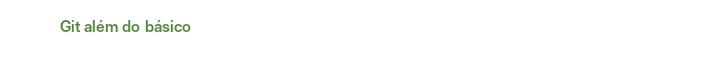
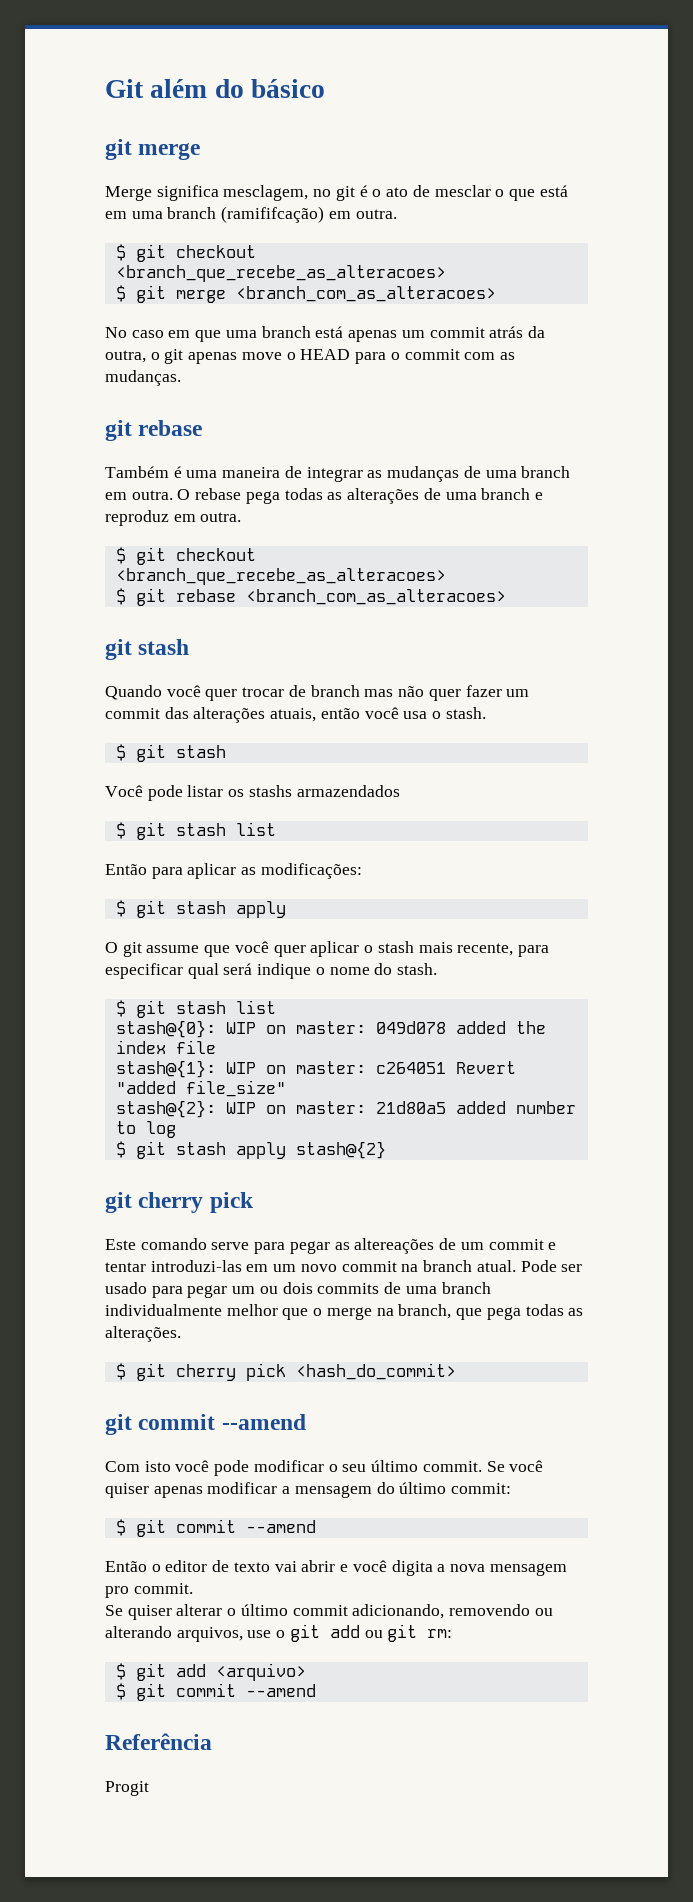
  Git além do básico
+ git merge
+ Merge significa mesclagem, no git é o ato de mesclar o que está em uma branch (ramififcação) em outra.
+ $ git checkout <branch_que_recebe_as_alteracoes>
+ $ git merge <branch_com_as_alteracoes>
+ No caso em que uma branch está apenas um commit atrás da outra, o git apenas move o HEAD para o commit com as mudanças.
+ git rebase
+ Também é uma maneira de integrar as mudanças de uma branch em outra. O rebase pega todas as alterações de uma branch e reproduz em outra.
+ $ git checkout <branch_que_recebe_as_alteracoes>
+ $ git rebase <branch_com_as_alteracoes>
+ git stash
+ Quando você quer trocar de branch mas não quer fazer um commit das alterações atuais, então você usa o stash.
+ $ git stash
+ Você pode listar os stashs armazendados
+ $ git stash list
+ Então para aplicar as modificações:
+ $ git stash apply
+ O git assume que você quer aplicar o stash mais recente, para especificar qual será indique o nome do stash.
+ $ git stash list
+ stash@{0}: WIP on master: 049d078 added the index file
+ stash@{1}: WIP on master: c264051 Revert "added file_size"
+ stash@{2}: WIP on master: 21d80a5 added number to log
+ $ git stash apply stash@{2}
+ git cherry pick
+ Este comando serve para pegar as altereações de um commit e tentar introduzi-las em um novo commit na branch atual. Pode ser usado para pegar um ou dois commits de uma branch individualmente melhor que o merge na branch, que pega todas as alterações.
+ $ git cherry pick <hash_do_commit>
+ git commit --amend
+ Com isto você pode modificar o seu último commit. Se você quiser apenas modificar a mensagem do último commit:
+ $ git commit --amend
+ Então o editor de texto vai abrir e você digita a nova mensagem pro commit.
+ Se quiser alterar o último commit adicionando, removendo ou alterando arquivos, use o git add ou git rm:
+ $ git add <arquivo>
+ $ git commit --amend
+ Referência
+ Progit

